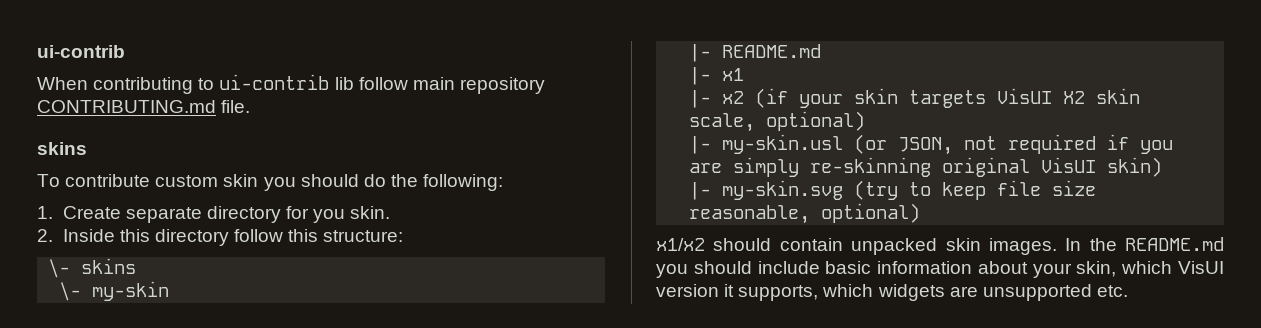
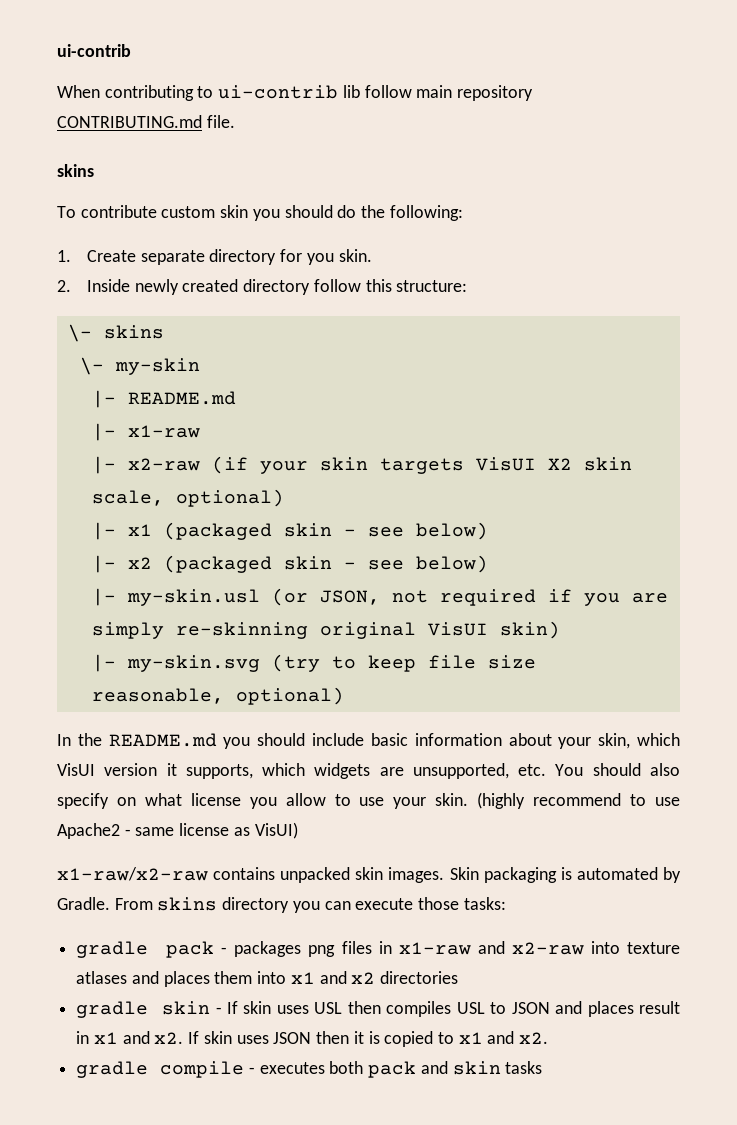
- 2. Inside this directory follow this structure:
+ 2. Inside newly created directory follow this structure:
- |- x1
- |- x2 (if your skin targets VisUI X2 skin scale, optional)
+ |- x1-raw
+ |- x2-raw (if your skin targets VisUI X2 skin scale, optional)
+ |- x1 (packaged skin - see below)
+ |- x2 (packaged skin - see below)
- x1/x2 should contain unpacked skin images. In the README.md you should include basic information about your skin, which VisUI version it supports, which widgets are unsupported etc.
+ In the README.md you should include basic information about your skin, which VisUI version it supports, which widgets are unsupported, etc. You should also specify on what license you allow to use your skin. (highly recommend to use Apache2 - same license as VisUI)
+ x1-raw/x2-raw contains unpacked skin images. Skin packaging is automated by Gradle. From skins directory you can execute those tasks:
+ gradle pack - packages png files in x1-raw and x2-raw into texture atlases and places them into x1 and x2 directories
+ gradle skin - If skin uses USL then compiles USL to JSON and places result in x1 and x2. If skin uses JSON then it is copied to x1 and x2.
+ gradle compile - executes both pack and skin tasks

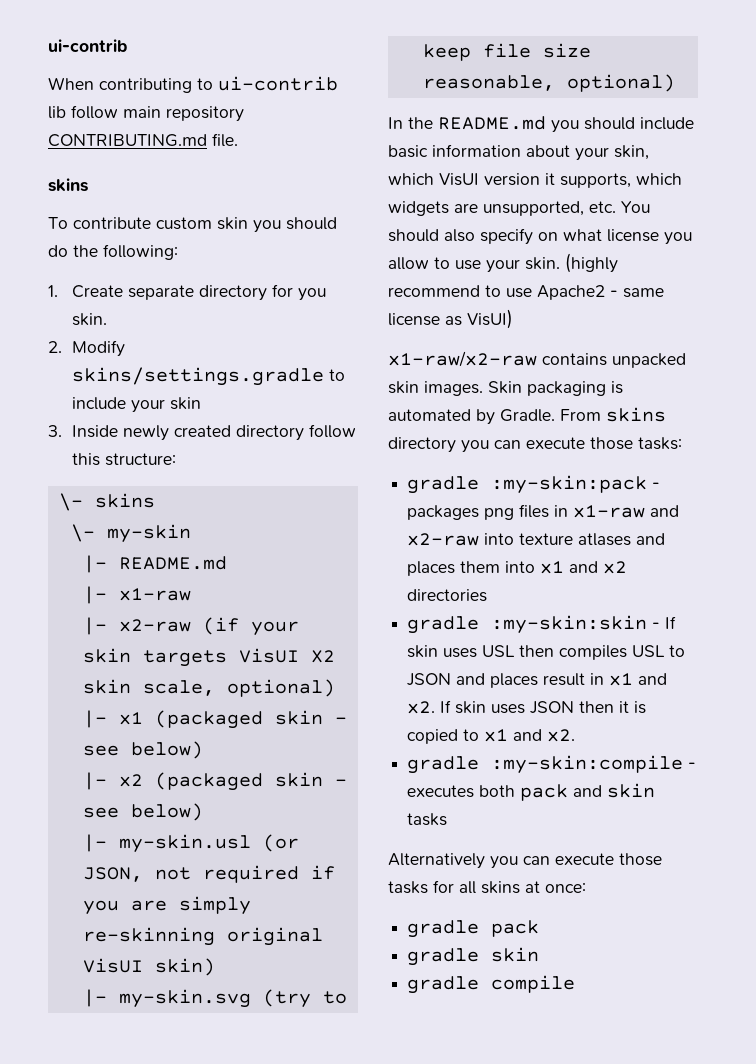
- 2. Inside newly created directory follow this structure:
+ 2. Modify skins/settings.gradle to include your skin
+ 3. Inside newly created directory follow this structure:
- gradle pack - packages png files in x1-raw and x2-raw into texture atlases and places them into x1 and x2 directories
+ gradle :my-skin:pack - packages png files in x1-raw and x2-raw into texture atlases and places them into x1 and x2 directories
- gradle skin - If skin uses USL then compiles USL to JSON and places result in x1 and x2.
+ gradle :my-skin:skin - If skin uses USL then compiles USL to JSON and places result in x1 and x2.
- gradle compile - executes both pack and skin tasks
+ gradle :my-skin:compile - executes both pack and skin tasks
+ Alternatively you can execute those tasks for all skins at once:
+ gradle pack
+ gradle skin
+ gradle compile

